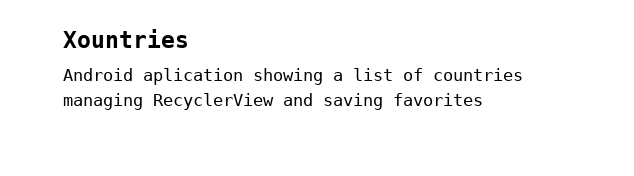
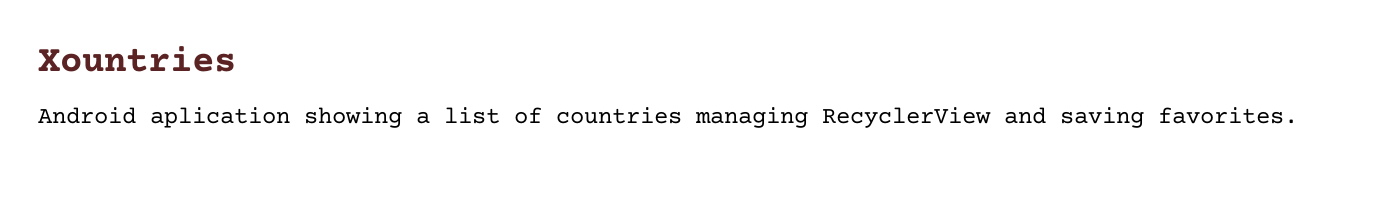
- Android aplication showing a list of countries managing RecyclerView and saving favorites
+ Android aplication showing a list of countries managing RecyclerView and saving favorites.

